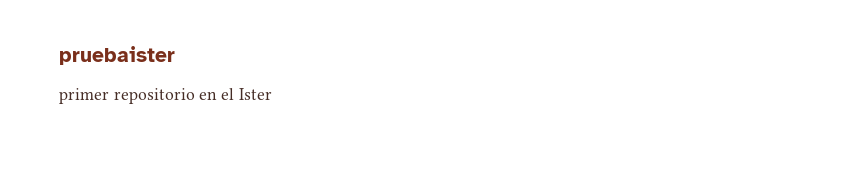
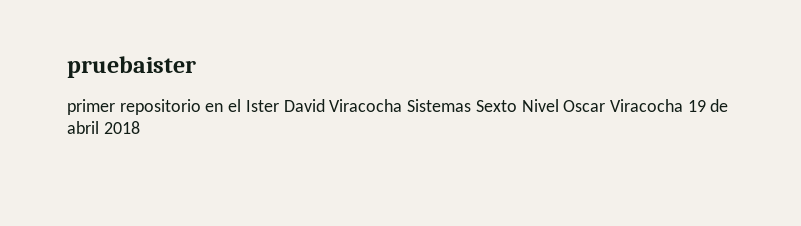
- primer repositorio en el Ister
+ primer repositorio en el Ister David Viracocha Sistemas Sexto Nivel Oscar Viracocha 19 de abril 2018

